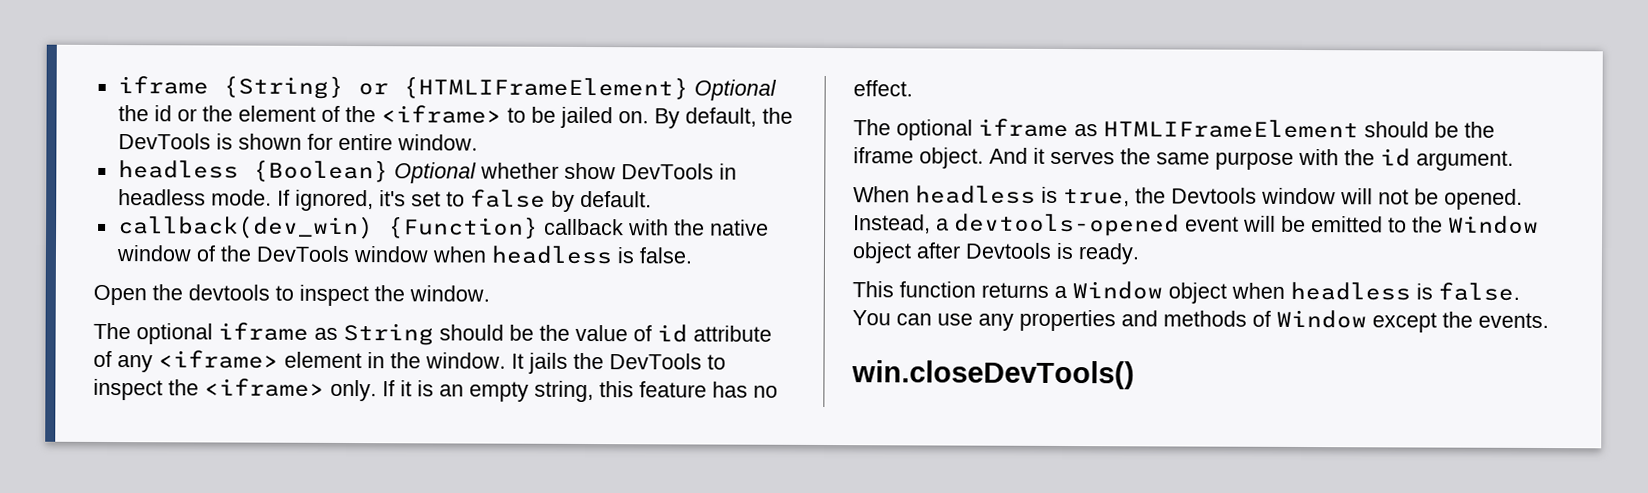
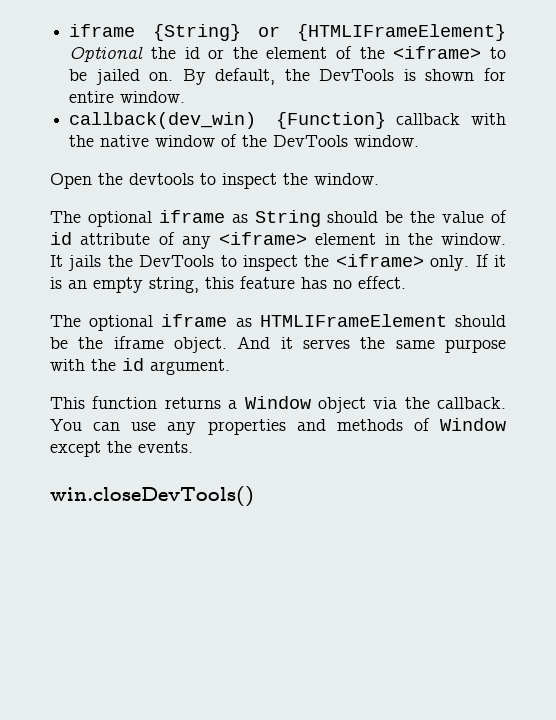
- headless {Boolean} Optional whether show DevTools in headless mode. If ignored, it's set to false by default.
- callback(dev_win) {Function} callback with the native window of the DevTools window when headless is false.
+ callback(dev_win) {Function} callback with the native window of the DevTools window.
- When headless is true, the Devtools window will not be opened. Instead, a devtools-opened event will be emitted to the Window object after Devtools is ready.
- This function returns a Window object when headless is false.
+ This function returns a Window object via the callback.

